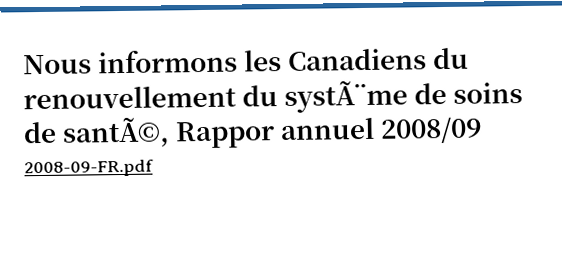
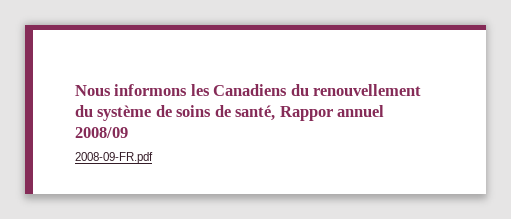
- Nous informons les Canadiens du renouvellement du systÃ¨me de soins de santÃ©, Rappor annuel 2008/09
+ Nous informons les Canadiens du renouvellement du système de soins de santé, Rappor annuel 2008/09

